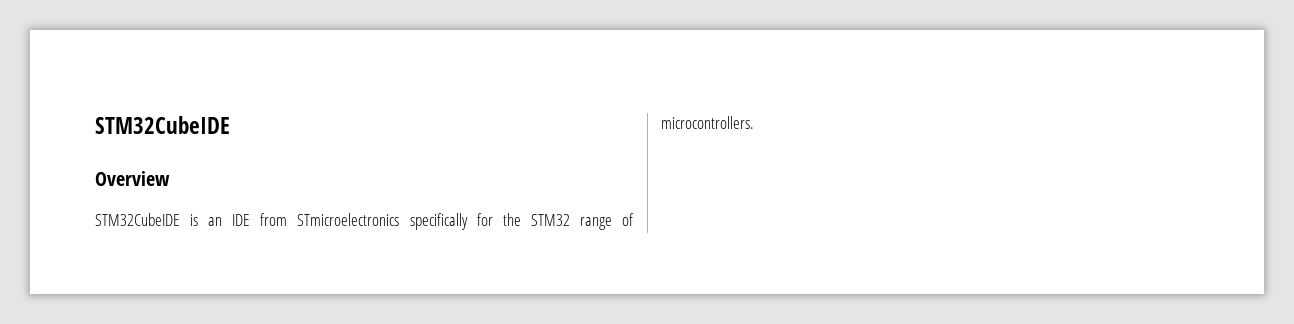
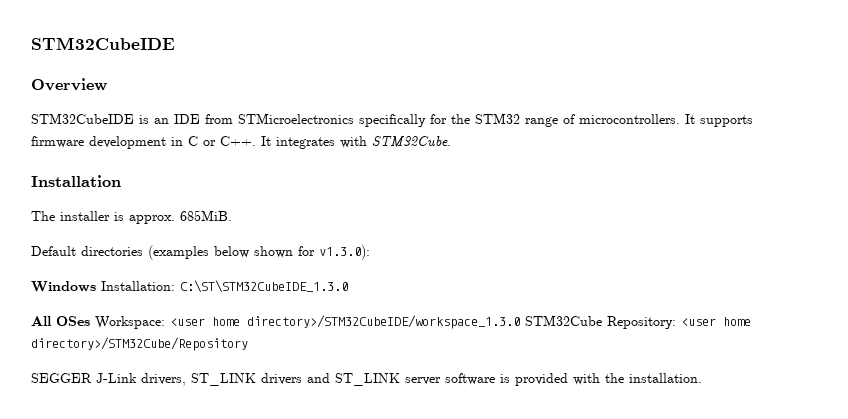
- STM32CubeIDE is an IDE from STmicroelectronics specifically for the STM32 range of microcontrollers.
+ STM32CubeIDE is an IDE from STMicroelectronics specifically for the STM32 range of microcontrollers.
+ It supports firmware development in C or C++. It integrates with STM32Cube.
+ Installation
+ The installer is approx. 685MiB.
+ Default directories (examples below shown for v1.3.0):
+ Windows Installation: C:\ST\STM32CubeIDE_1.3.0
+ All OSes Workspace: <user home directory>/STM32CubeIDE/workspace_1.3.0 STM32Cube Repository: <user home directory>/STM32Cube/Repository
+ SEGGER J-Link drivers, ST_LINK drivers and ST_LINK server software is provided with the installation.

